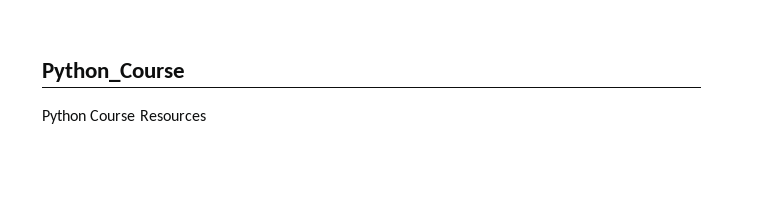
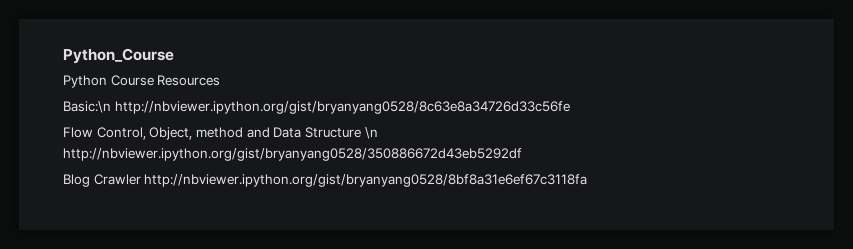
+ Basic:\n http://nbviewer.ipython.org/gist/bryanyang0528/8c63e8a34726d33c56fe
+ Flow Control, Object, method and Data Structure \n http://nbviewer.ipython.org/gist/bryanyang0528/350886672d43eb5292df
+ Blog Crawler http://nbviewer.ipython.org/gist/bryanyang0528/8bf8a31e6ef67c3118fa

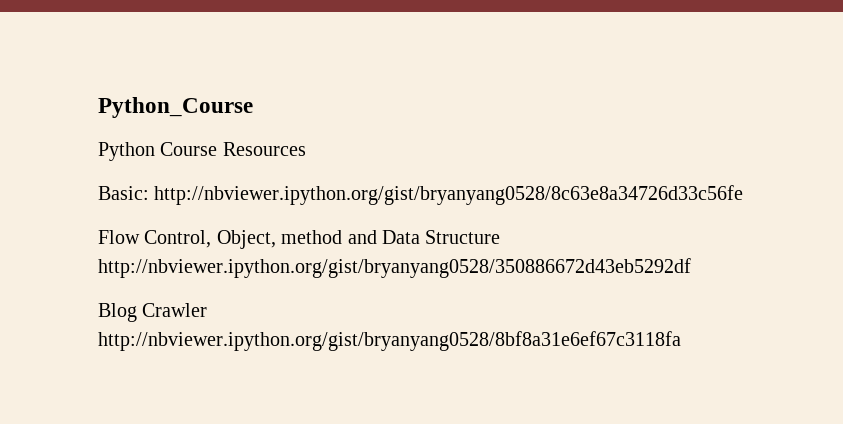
- Basic:\n http://nbviewer.ipython.org/gist/bryanyang0528/8c63e8a34726d33c56fe
+ Basic: http://nbviewer.ipython.org/gist/bryanyang0528/8c63e8a34726d33c56fe
- Flow Control, Object, method and Data Structure \n http://nbviewer.ipython.org/gist/bryanyang0528/350886672d43eb5292df
+ Flow Control, Object, method and Data Structure http://nbviewer.ipython.org/gist/bryanyang0528/350886672d43eb5292df

